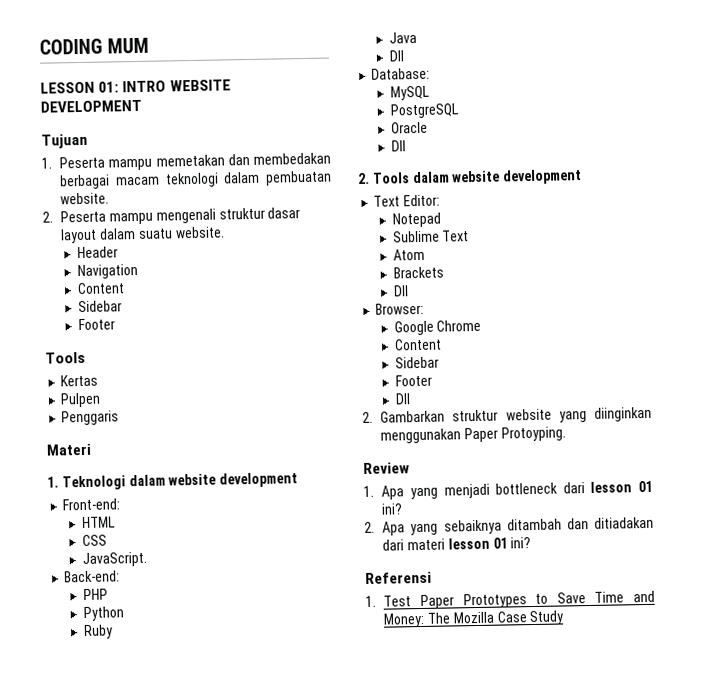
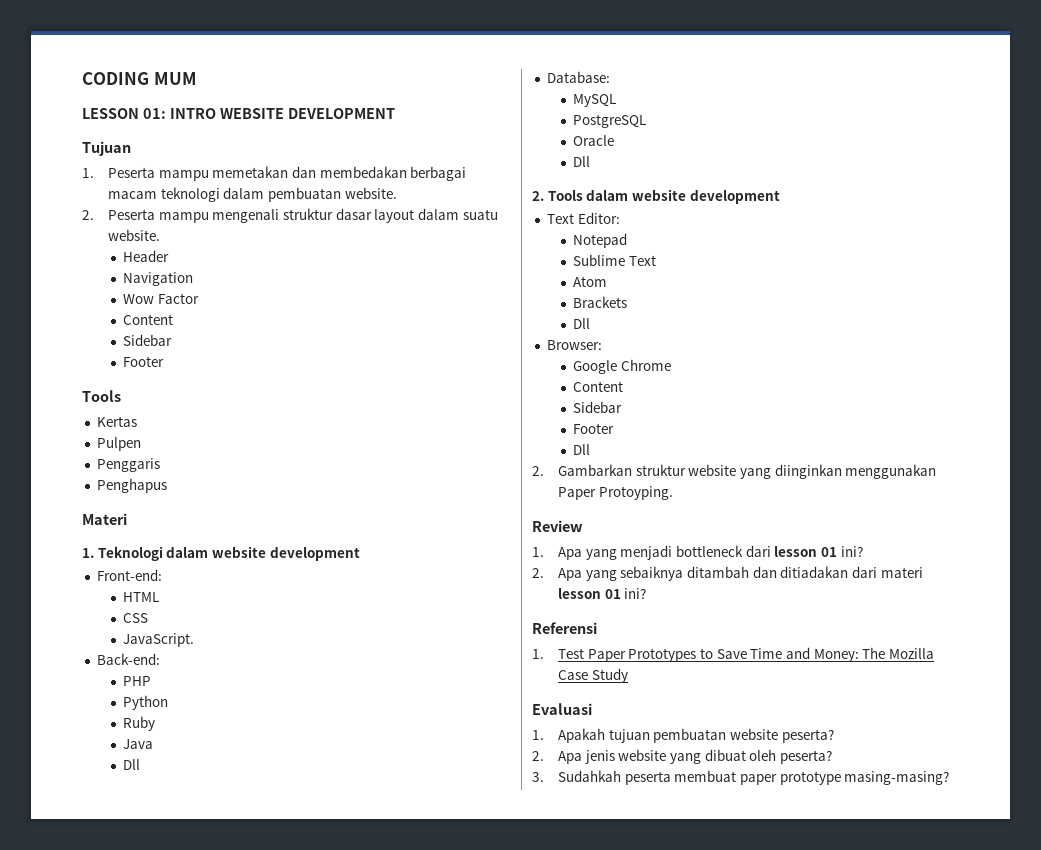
+ Wow Factor
+ Penghapus
+ Evaluasi
+ 1. Apakah tujuan pembuatan website peserta?
+ 2. Apa jenis website yang dibuat oleh peserta?
+ 3. Sudahkah peserta membuat paper prototype masing-masing?

